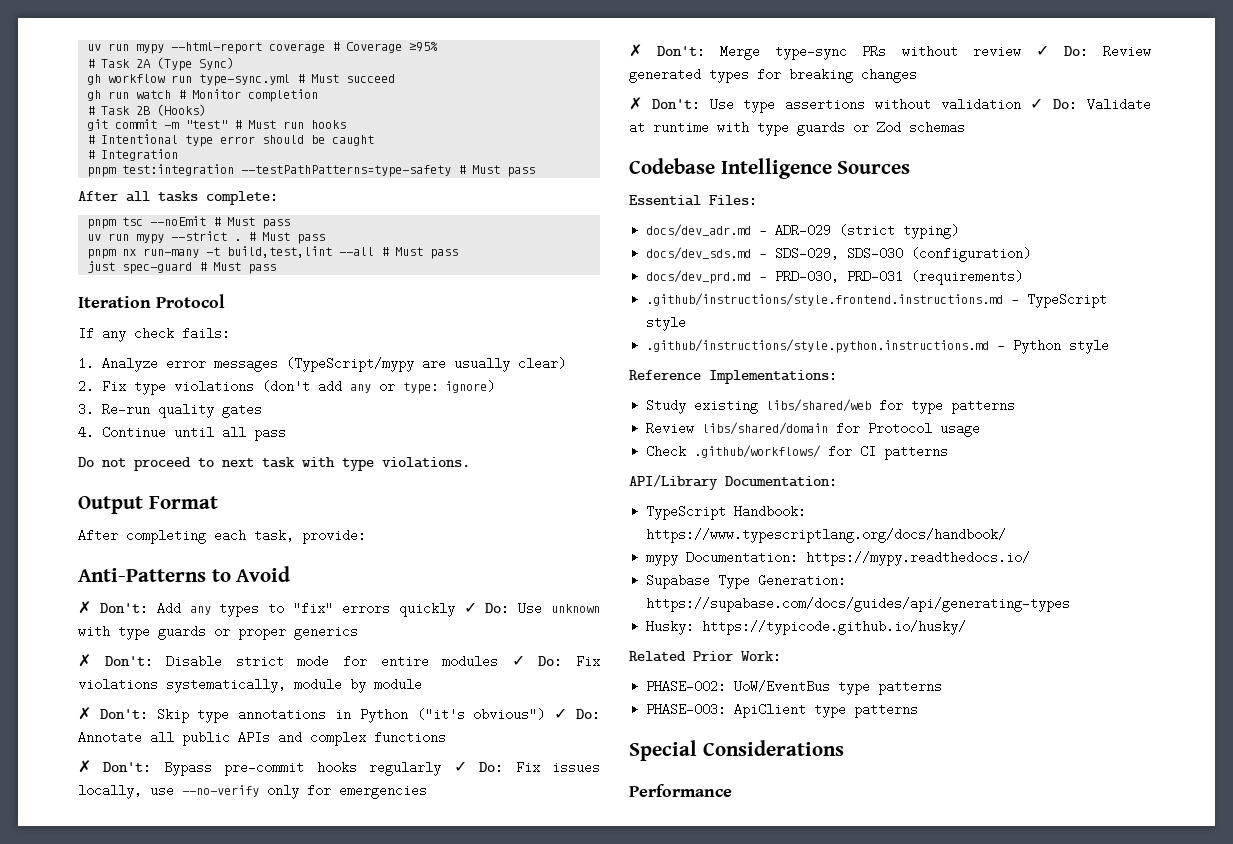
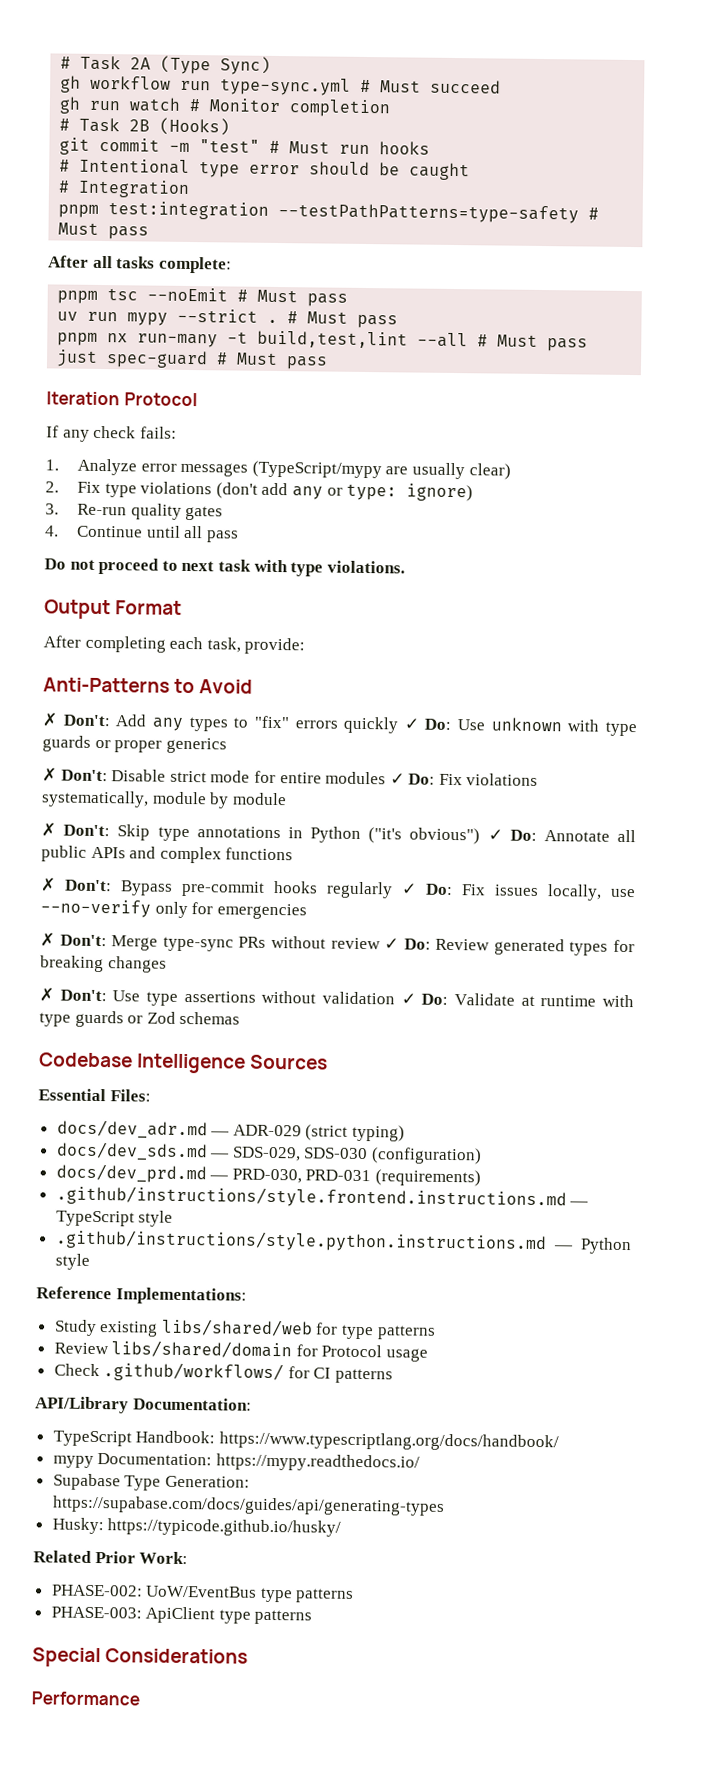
- uv run mypy --html-report coverage # Coverage ≥95%

